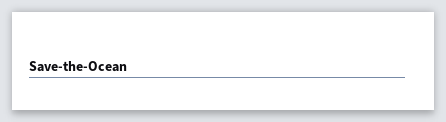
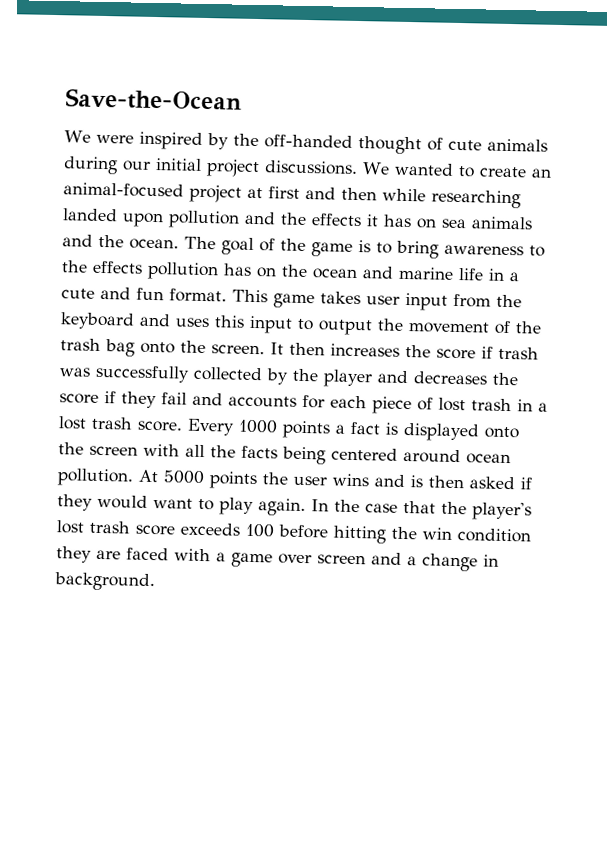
+ We were inspired by the off-handed thought of cute animals during our initial project discussions. We wanted to create an animal-focused project at first and then while researching landed upon pollution and the effects it has on sea animals and the ocean. The goal of the game is to bring awareness to the effects pollution has on the ocean and marine life in a cute and fun format. This game takes user input from the keyboard and uses this input to output the movement of the trash bag onto the screen. It then increases the score if trash was successfully collected by the player and decreases the score if they fail and accounts for each piece of lost trash in a lost trash score. Every 1000 points a fact is displayed onto the screen with all the facts being centered around ocean pollution. At 5000 points the user wins and is then asked if they would want to play again. In the case that the player's lost trash score exceeds 100 before hitting the win condition they are faced with a game over screen and a change in background.

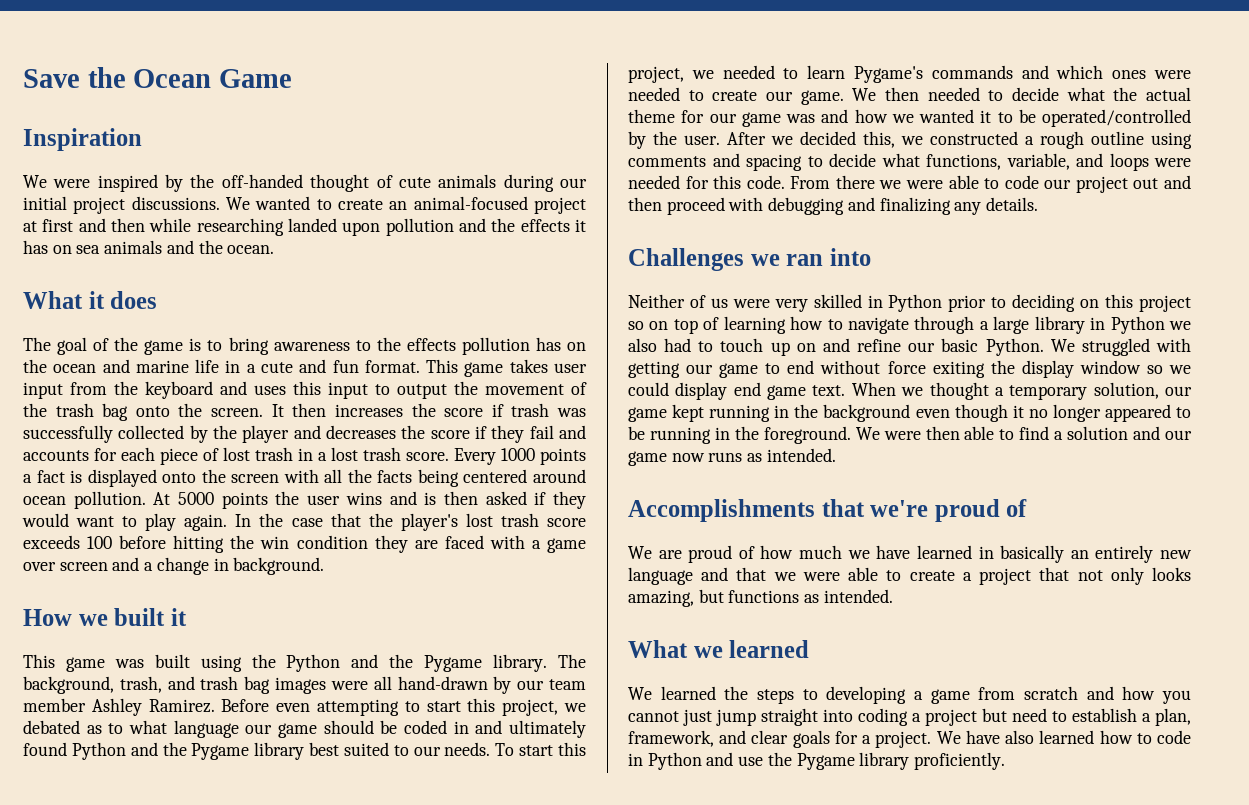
- Save-the-Ocean
+ Save the Ocean Game
+ Inspiration
- We wanted to create an animal-focused project at first and then while researching landed upon pollution and the effects it has on sea animals and the ocean. The goal of the game is to bring awareness to the effects pollution has on the ocean and marine life in a cute and fun format.
+ We wanted to create an animal-focused project at first and then while researching landed upon pollution and the effects it has on sea animals and the ocean.
+ What it does
+ The goal of the game is to bring awareness to the effects pollution has on the ocean and marine life in a cute and fun format.
+ How we built it
+ This game was built using the Python and the Pygame library. The background, trash, and trash bag images were all hand-drawn by our team member Ashley Ramirez. Before even attempting to start this project, we debated as to what language our game should be coded in and ultimately found Python and the Pygame library best suited to our needs. To start this project, we needed to learn Pygame's commands and which ones were needed to create our game. We then needed to decide what the actual theme for our game was and how we wanted it to be operated/controlled by the user. After we decided this, we constructed a rough outline using comments and spacing to decide what functions, variable, and loops were needed for this code. From there we were able to code our project out and then proceed with debugging and finalizing any details.
+ Challenges we ran into
+ Neither of us were very skilled in Python prior to deciding on this project so on top of learning how to navigate through a large library in Python we also had to touch up on and refine our basic Python. We struggled with getting our game to end without force exiting the display window so we could display end game text. When we thought a temporary solution, our game kept running in the background even though it no longer appeared to be running in the foreground. We were then able to find a solution and our game now runs as intended.
+ Accomplishments that we're proud of
+ We are proud of how much we have learned in basically an entirely new language and that we were able to create a project that not only looks amazing, but functions as intended.
+ What we learned
+ We learned the steps to developing a game from scratch and how you cannot just jump straight into coding a project but need to establish a plan, framework, and clear goals for a project. We have also learned how to code in Python and use the Pygame library proficiently.

